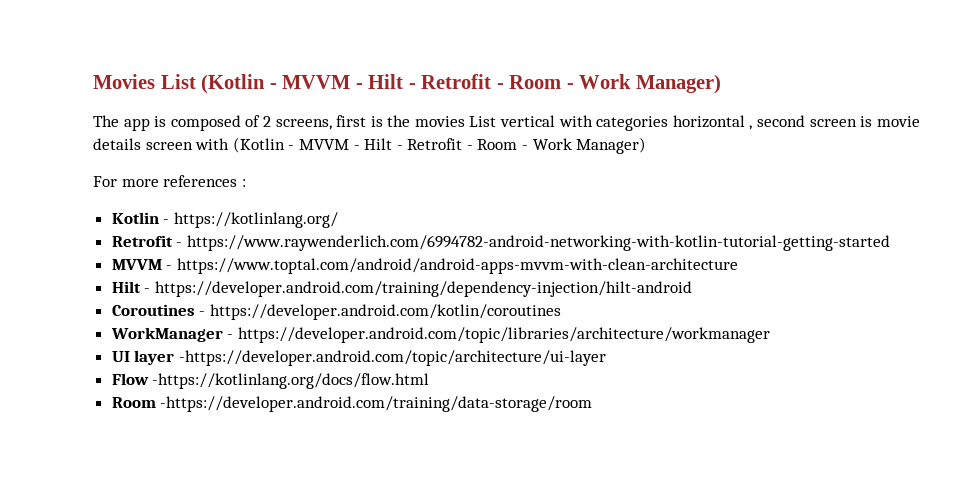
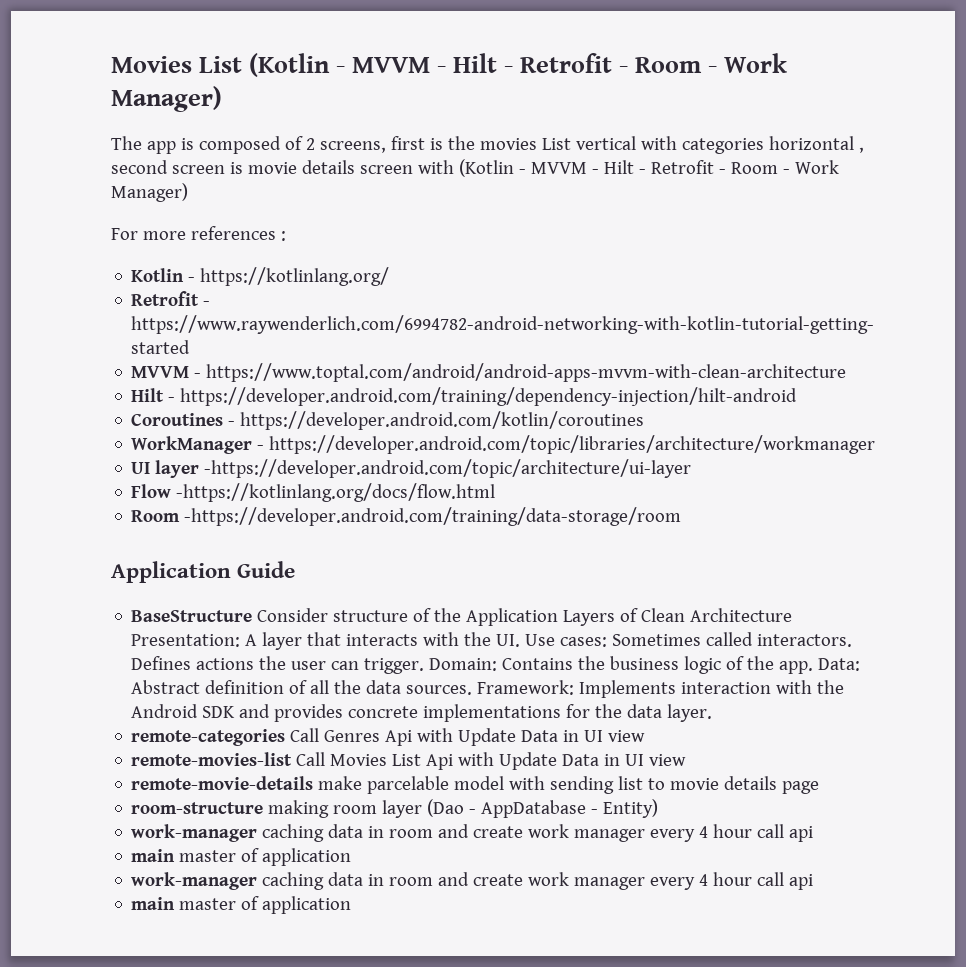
+ Application Guide
+ BaseStructure Consider structure of the Application Layers of Clean Architecture Presentation: A layer that interacts with the UI. Use cases: Sometimes called interactors. Defines actions the user can trigger. Domain: Contains the business logic of the app. Data: Abstract definition of all the data sources. Framework: Implements interaction with the Android SDK and provides concrete implementations for the data layer.
+ remote-categories Call Genres Api with Update Data in UI view
+ remote-movies-list Call Movies List Api with Update Data in UI view
+ remote-movie-details make parcelable model with sending list to movie details page
+ room-structure making room layer (Dao - AppDatabase - Entity)
+ work-manager caching data in room and create work manager every 4 hour call api
+ main master of application
+ work-manager caching data in room and create work manager every 4 hour call api
+ main master of application

